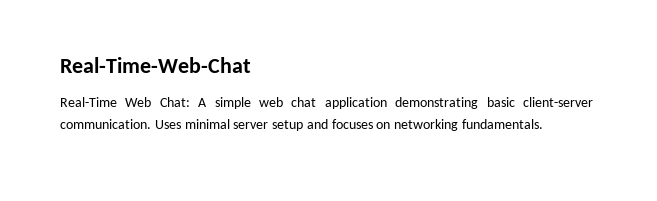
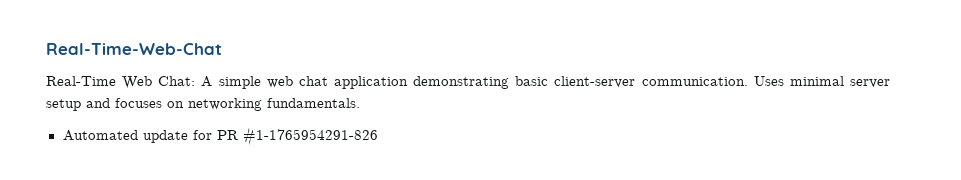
+ Automated update for PR #1-1765954291-826

